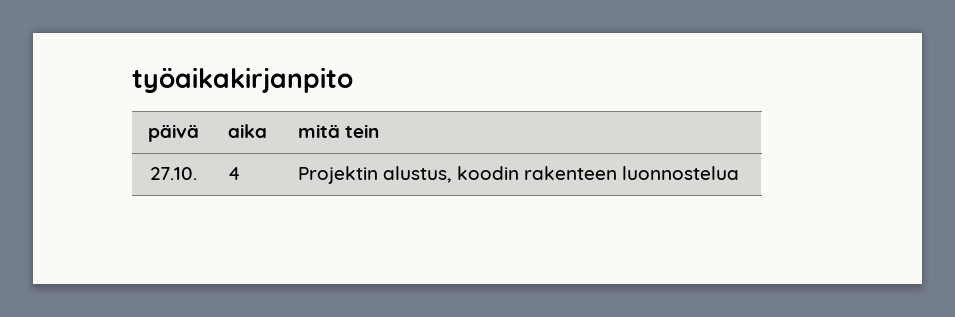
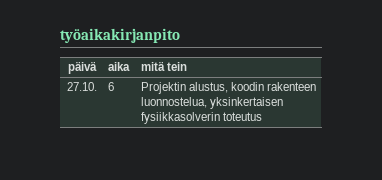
- 27.10. | 4 | Projektin alustus, koodin rakenteen luonnostelua
+ 27.10. | 6 | Projektin alustus, koodin rakenteen luonnostelua, yksinkertaisen fysiikkasolverin toteutus

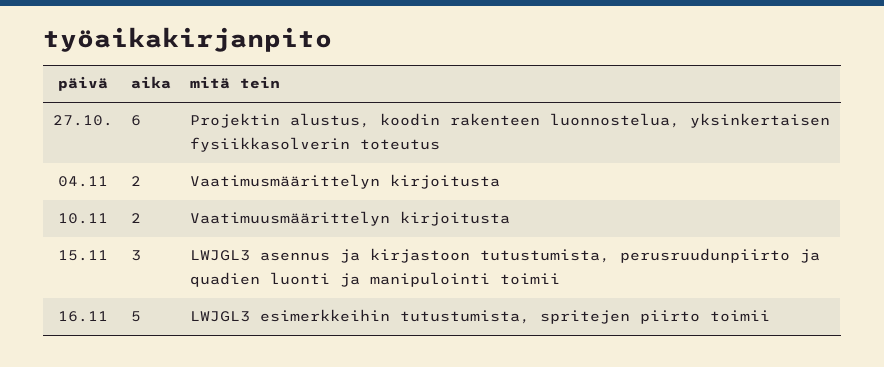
+ 04.11 | 2 | Vaatimusmäärittelyn kirjoitusta
+ 10.11 | 2 | Vaatimuusmäärittelyn kirjoitusta
+ 15.11 | 3 | LWJGL3 asennus ja kirjastoon tutustumista, perusruudunpiirto ja quadien luonti ja manipulointi toimii
+ 16.11 | 5 | LWJGL3 esimerkkeihin tutustumista, spritejen piirto toimii

